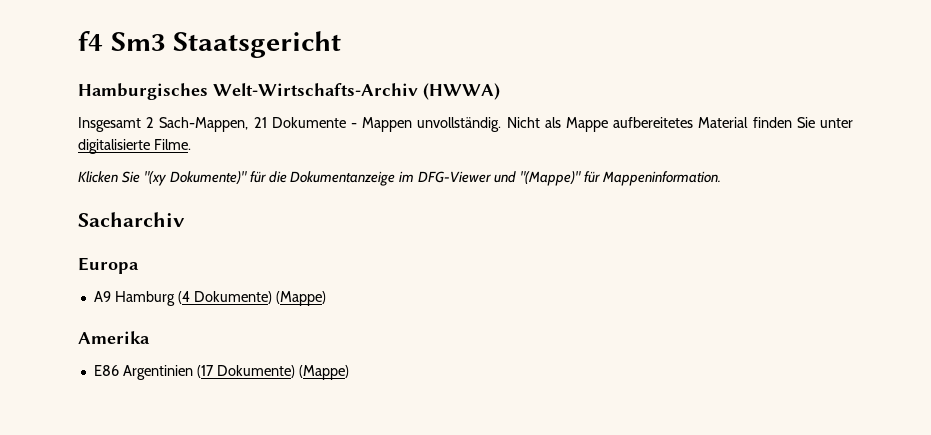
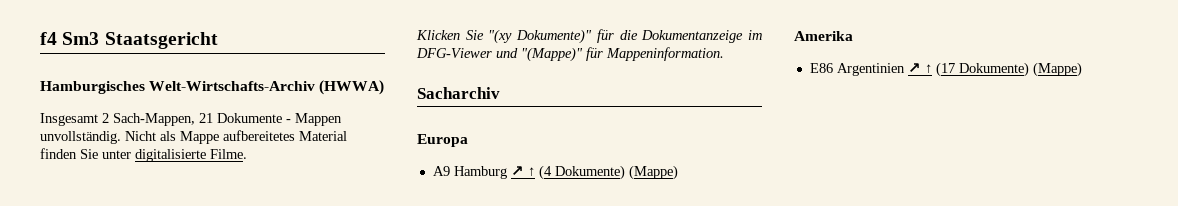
- A9 Hamburg (4 Dokumente) (Mappe)
+ A9 Hamburg ↗ ↑ (4 Dokumente) (Mappe)
- E86 Argentinien (17 Dokumente) (Mappe)
+ E86 Argentinien ↗ ↑ (17 Dokumente) (Mappe)

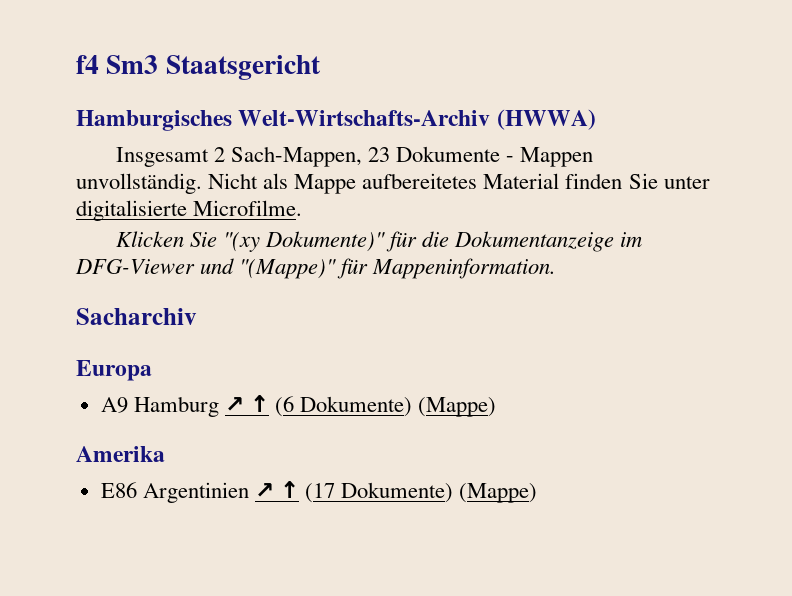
- Insgesamt 2 Sach-Mappen, 21 Dokumente - Mappen unvollständig.
+ Insgesamt 2 Sach-Mappen, 23 Dokumente - Mappen unvollständig.
- Nicht als Mappe aufbereitetes Material finden Sie unter digitalisierte Filme.
+ Nicht als Mappe aufbereitetes Material finden Sie unter digitalisierte Microfilme.
- A9 Hamburg ↗ ↑ (4 Dokumente) (Mappe)
+ A9 Hamburg ↗ ↑ (6 Dokumente) (Mappe)

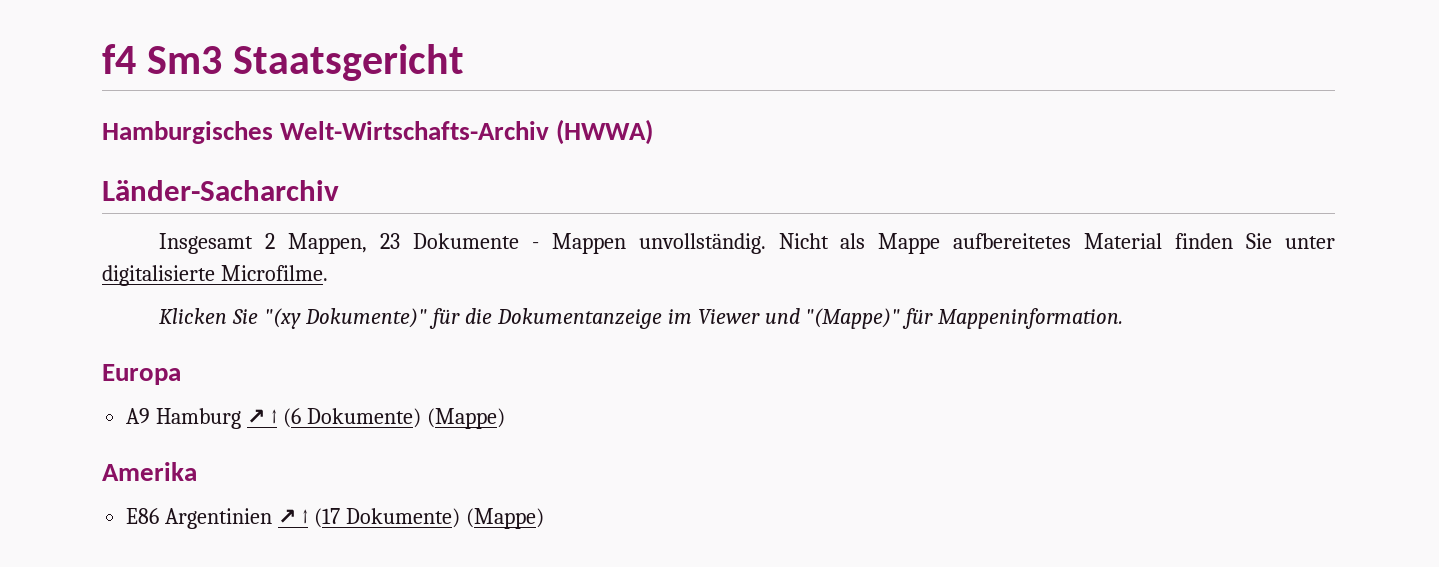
+ Länder-Sacharchiv
- Insgesamt 2 Sach-Mappen, 23 Dokumente - Mappen unvollständig.
+ Insgesamt 2 Mappen, 23 Dokumente - Mappen unvollständig.
- Klicken Sie "(xy Dokumente)" für die Dokumentanzeige im DFG-Viewer und "(Mappe)" für Mappeninformation.
+ Klicken Sie "(xy Dokumente)" für die Dokumentanzeige im Viewer und "(Mappe)" für Mappeninformation.
- Sacharchiv

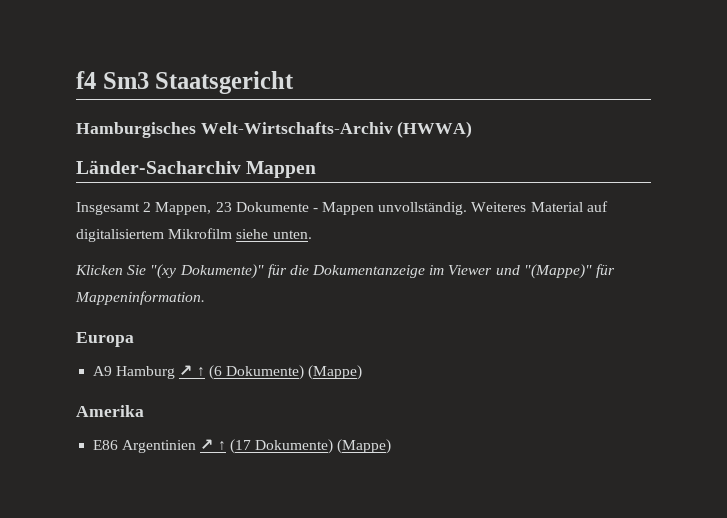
- Länder-Sacharchiv
+ Länder-Sacharchiv Mappen
- Nicht als Mappe aufbereitetes Material finden Sie unter digitalisierte Microfilme.
+ Weiteres Material auf digitalisiertem Mikrofilm siehe unten.

